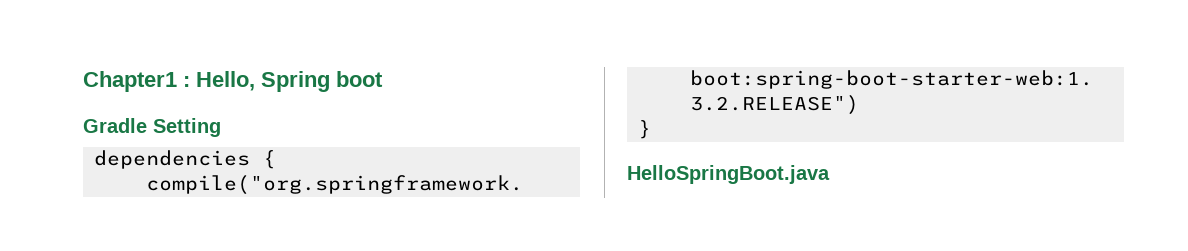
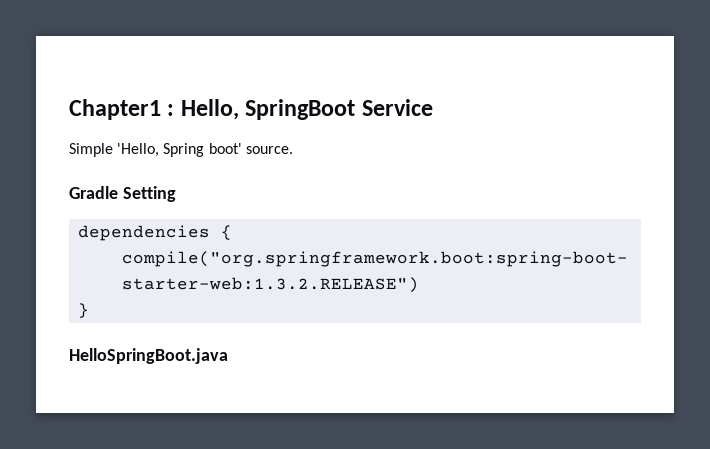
- Chapter1 : Hello, Spring boot
+ Chapter1 : Hello, SpringBoot Service
+ Simple 'Hello, Spring boot' source.

